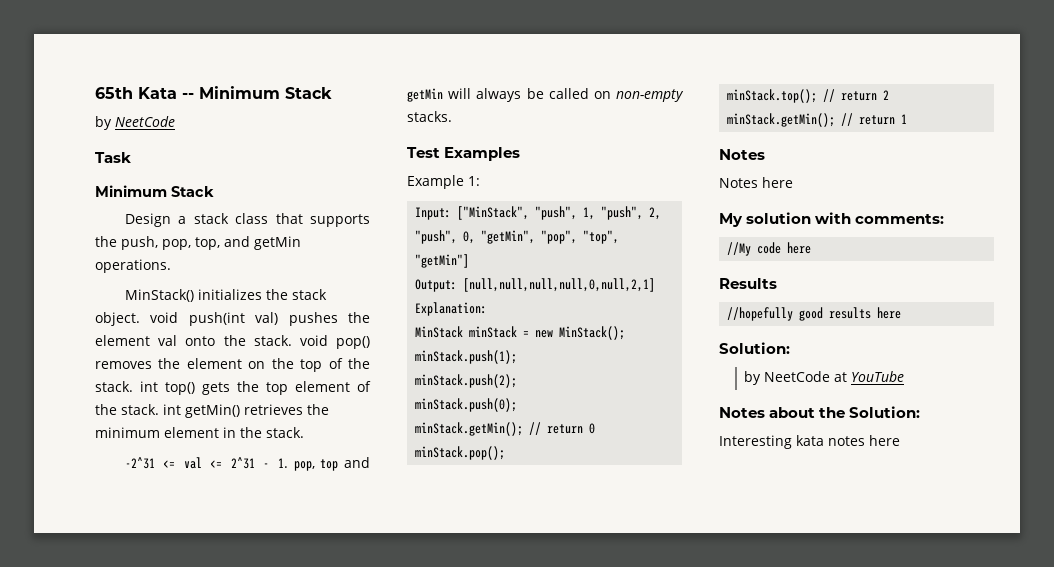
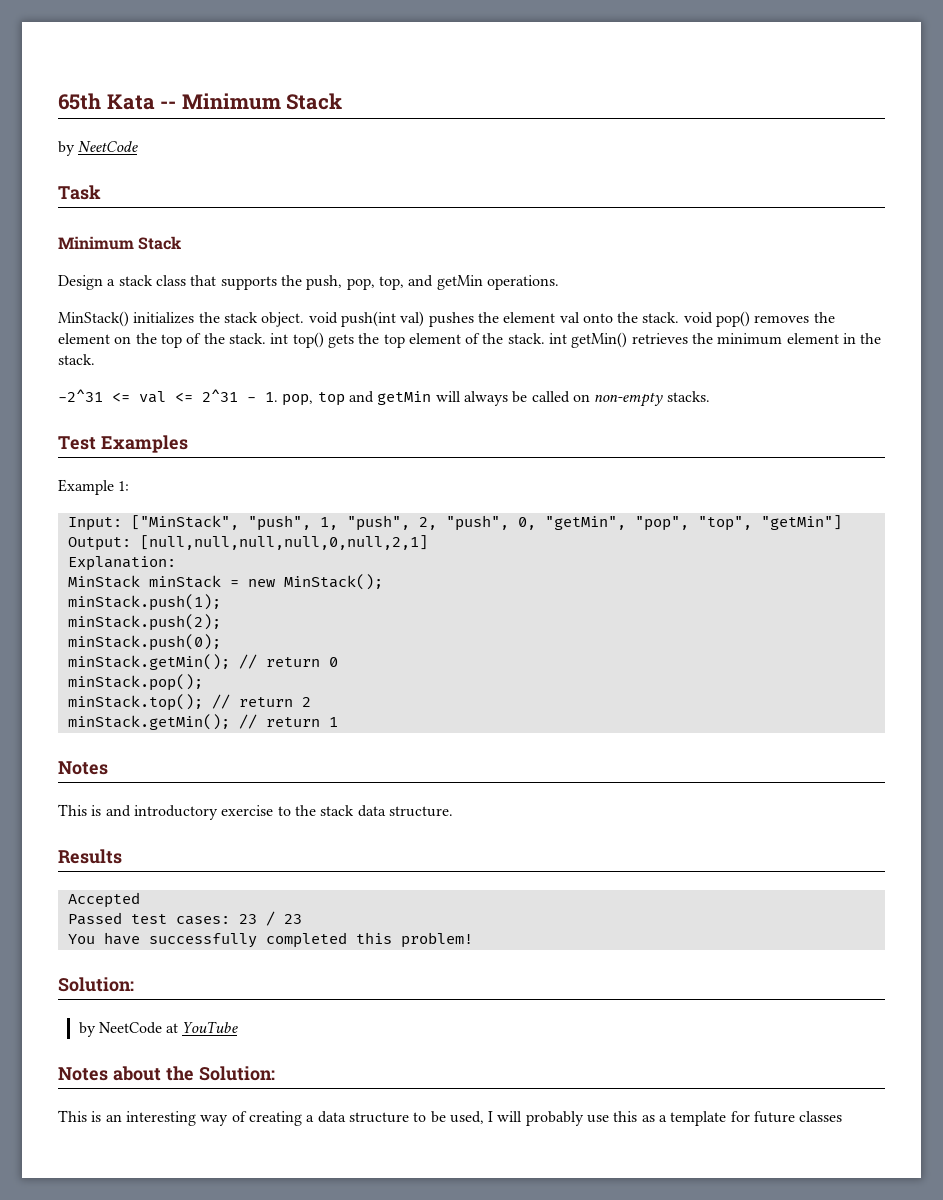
- Notes here
- My solution with comments:
- //My code here
+ This is and introductory exercise to the stack data structure.
  Results
- //hopefully good results here
+ Accepted
+ Passed test cases: 23 / 23
+ You have successfully completed this problem!
- Interesting kata notes here
+ This is an interesting way of creating a data structure to be used, I will probably use this as a template for future classes

